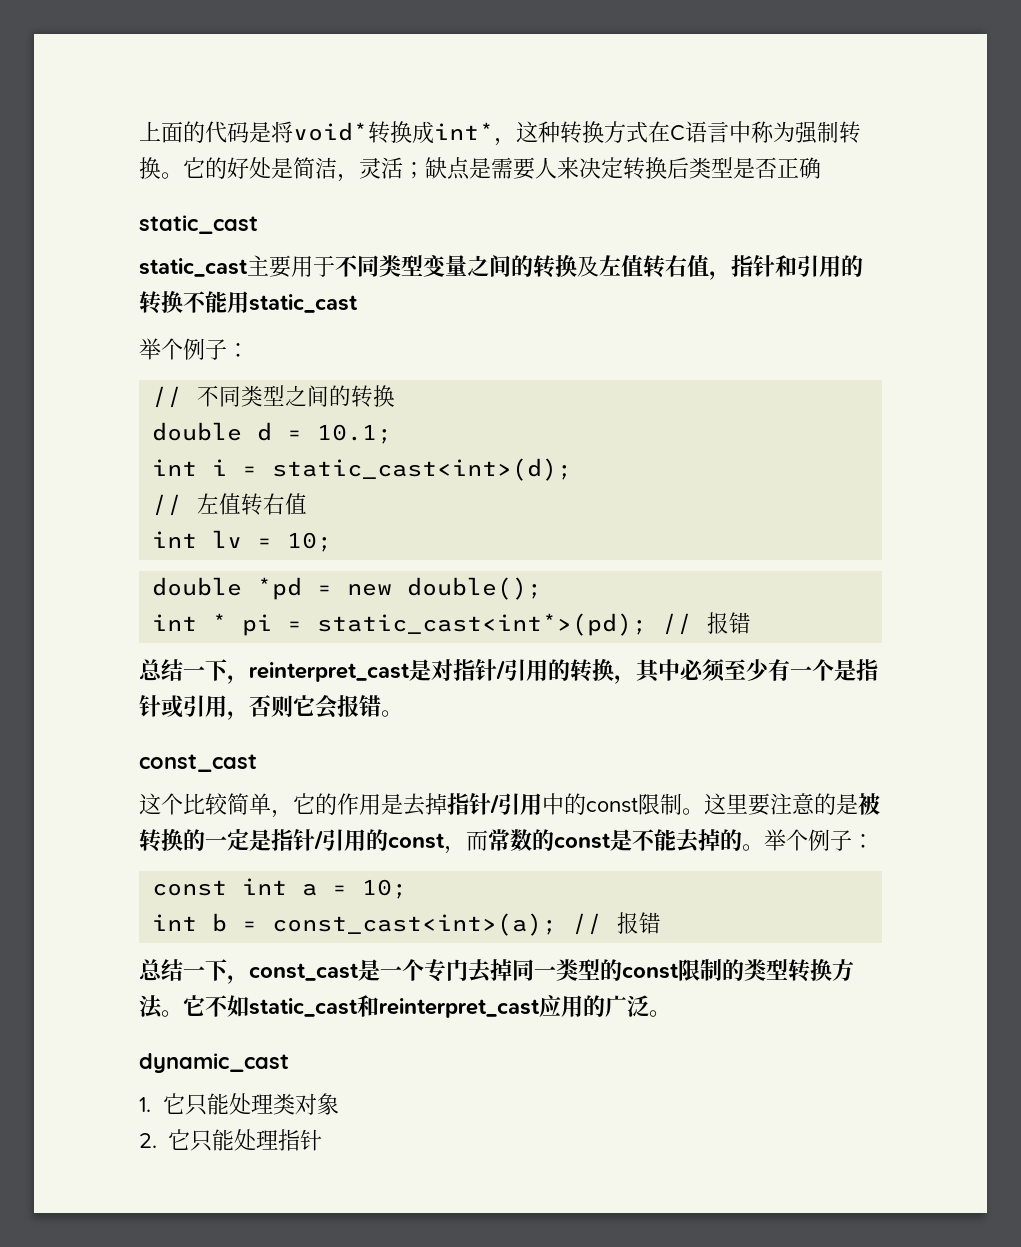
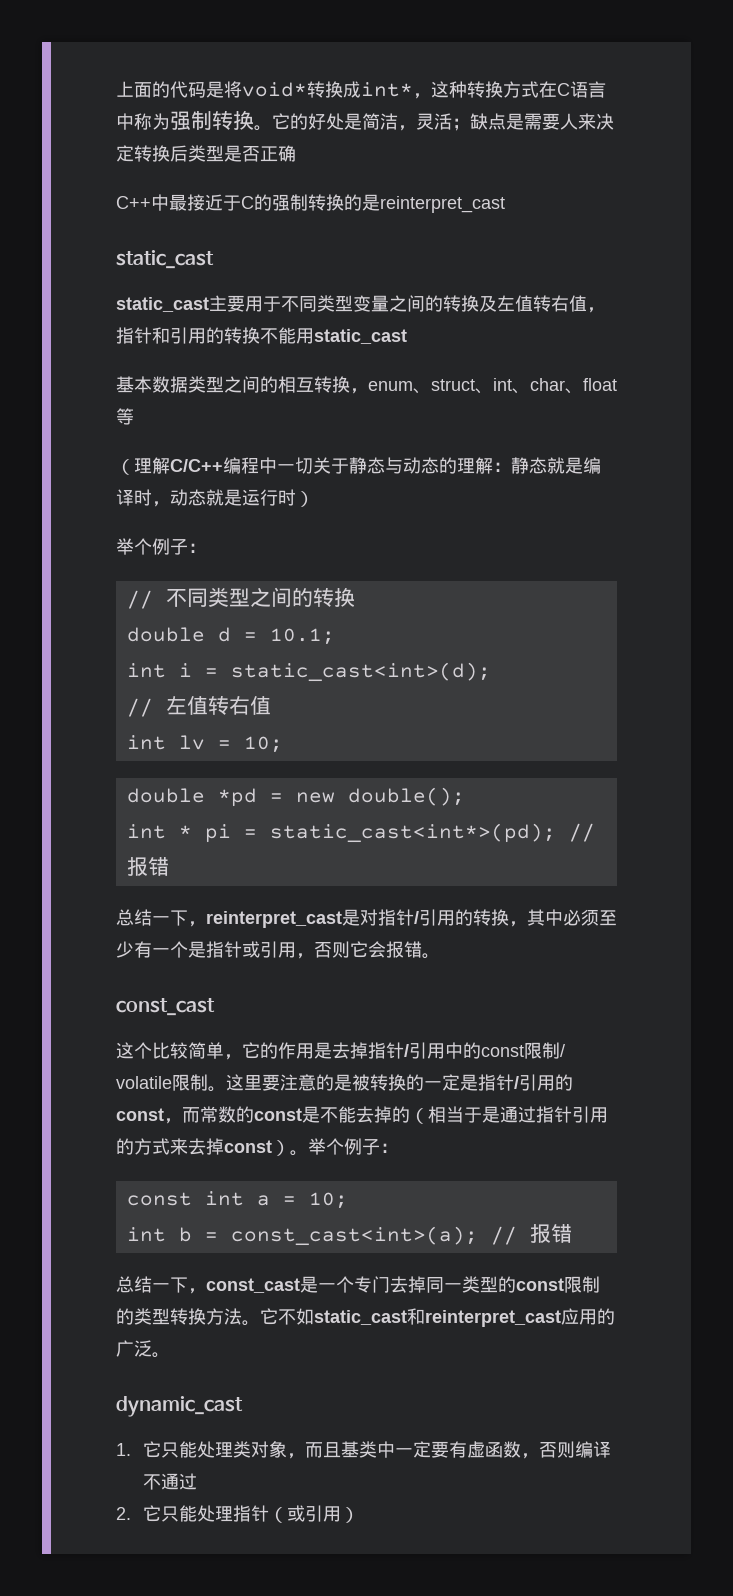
+ C++中最接近于C的强制转换的是reinterpret_cast
+ 基本数据类型之间的相互转换，enum、struct、int、char、float等
+ （理解C/C++编程中一切关于静态与动态的理解：静态就是编译时，动态就是运行时）
- 这个比较简单，它的作用是去掉指针/引用中的const限制。
+ 这个比较简单，它的作用是去掉指针/引用中的const限制/ volatile限制。
- 这里要注意的是被转换的一定是指针/引用的const，而常数的const是不能去掉的。
+ 这里要注意的是被转换的一定是指针/引用的const，而常数的const是不能去掉的（相当于是通过指针引用的方式来去掉const）。
- 1.它只能处理类对象
+ 1.它只能处理类对象，而且基类中一定要有虚函数，否则编译不通过
- 2.它只能处理指针
+ 2.它只能处理指针（或引用）

